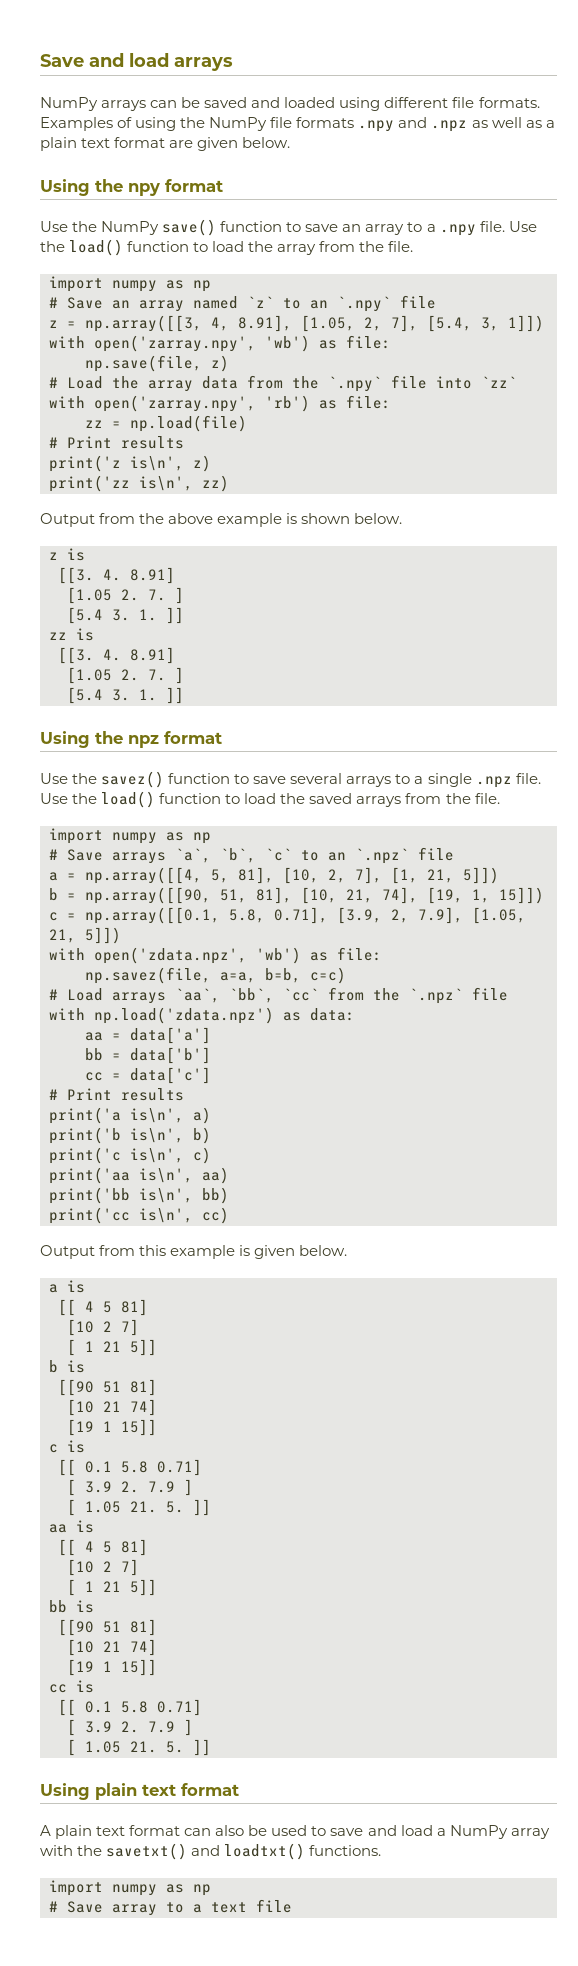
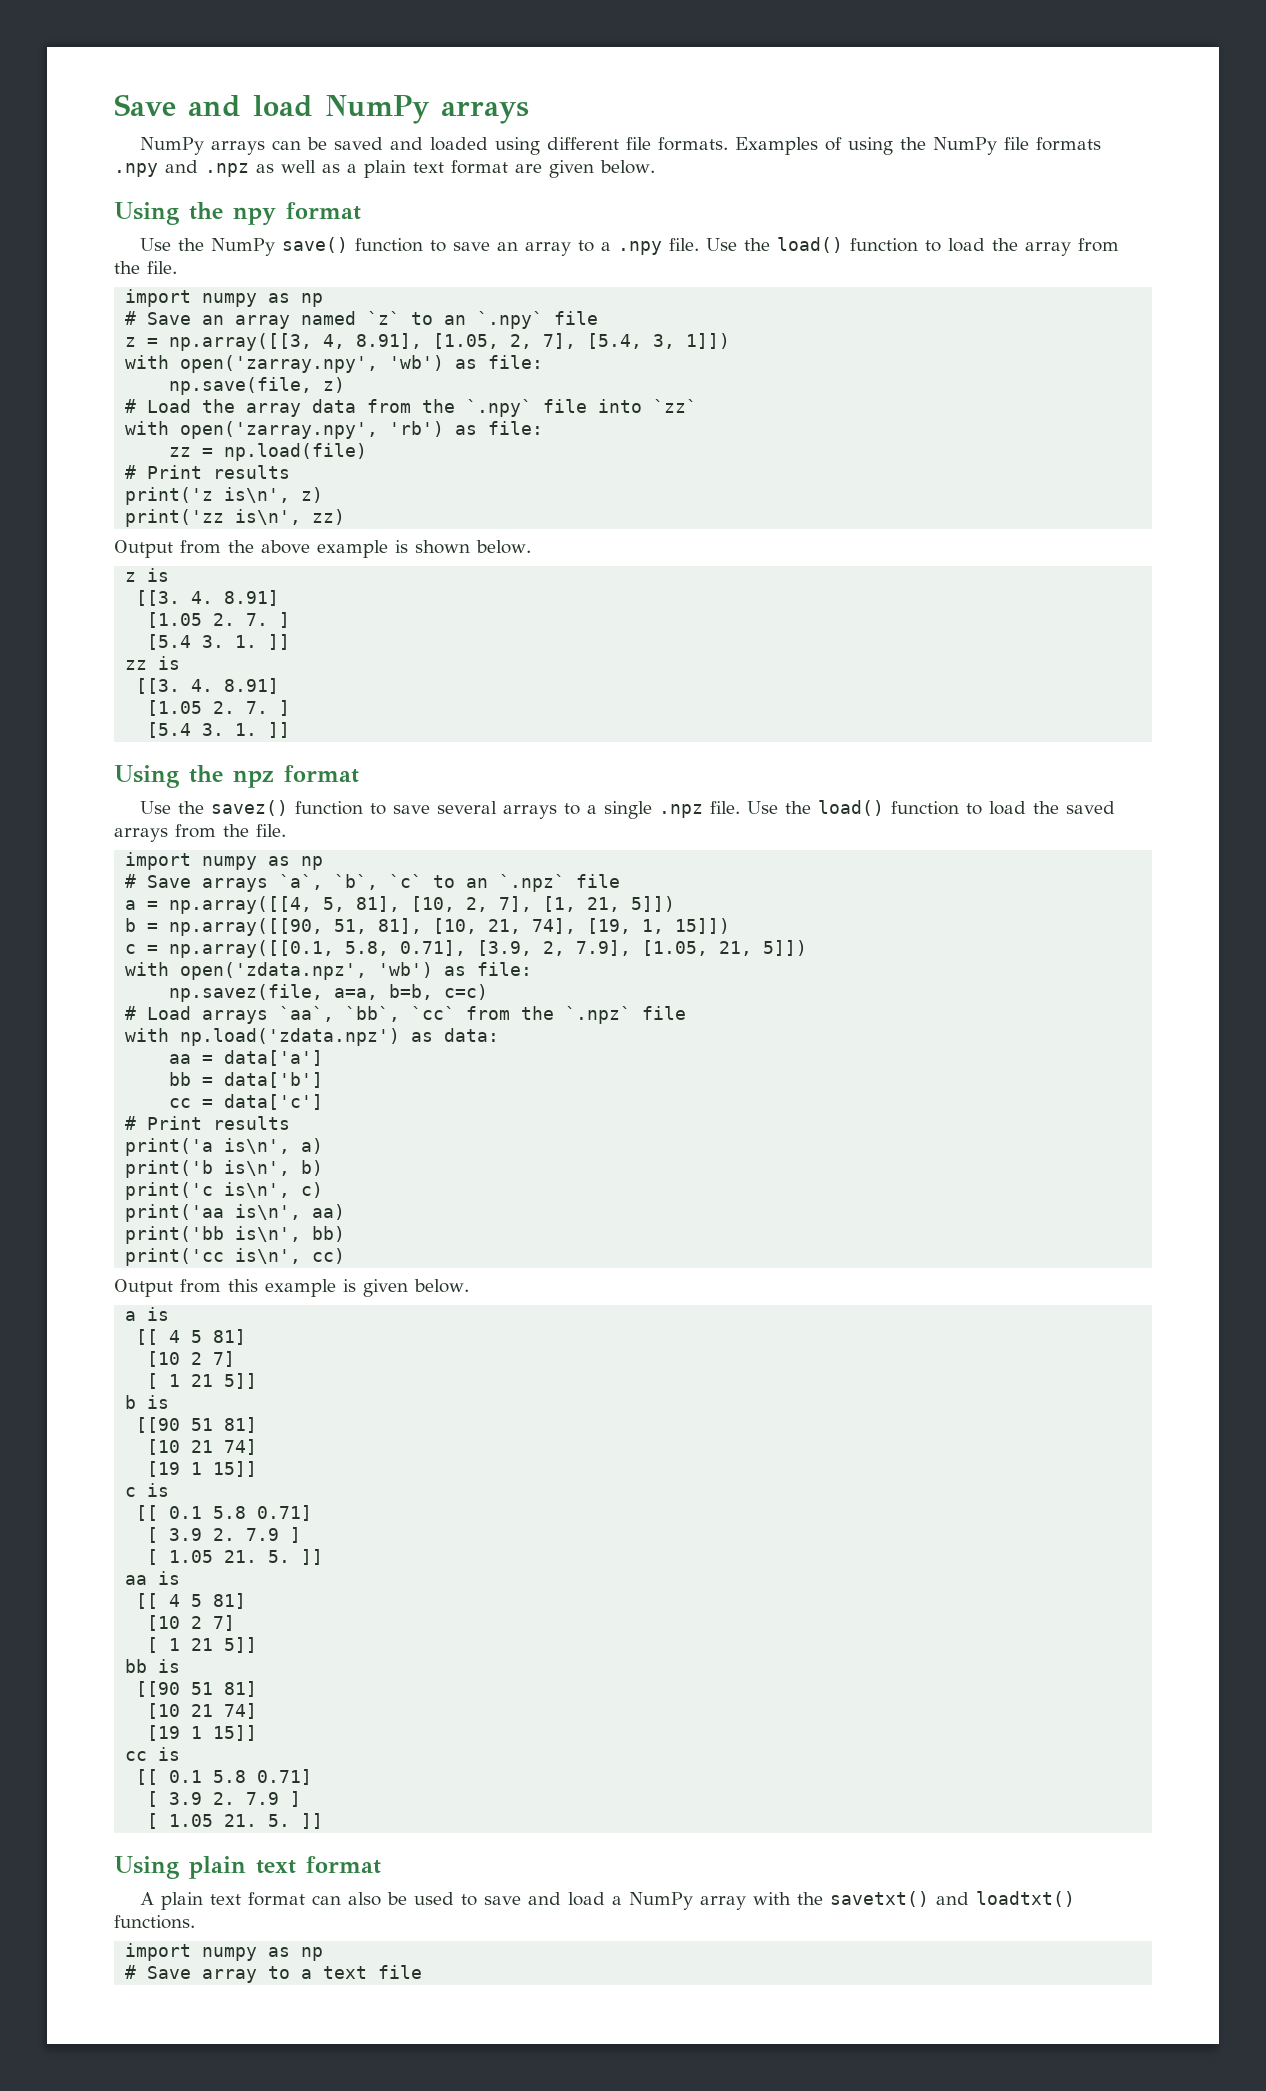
- Save and load arrays
+ Save and load NumPy arrays

